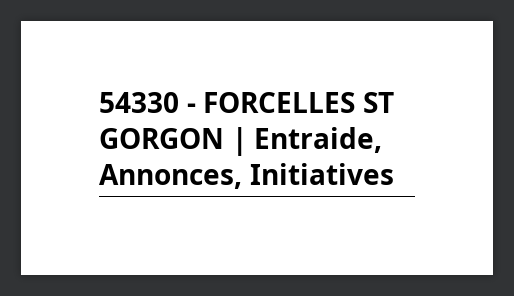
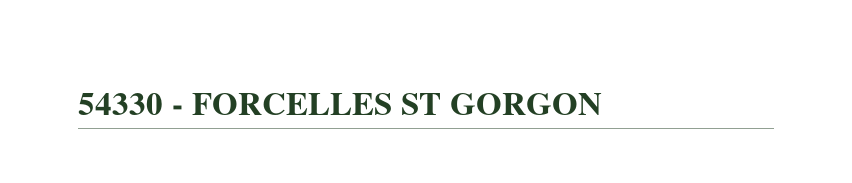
- 54330 - FORCELLES ST GORGON | Entraide, Annonces, Initiatives
+ 54330 - FORCELLES ST GORGON

